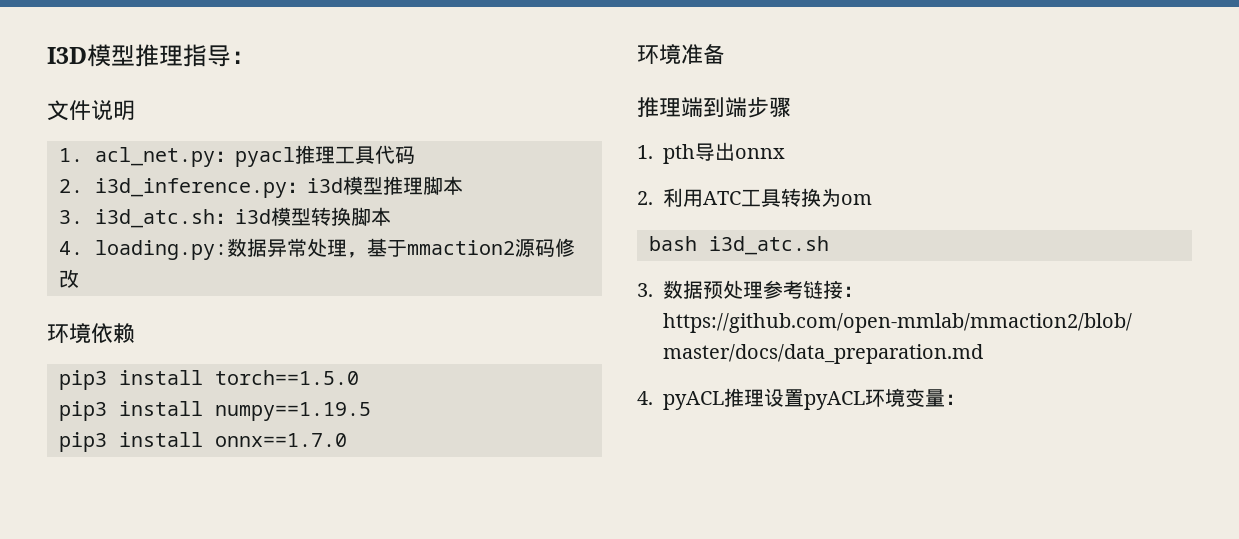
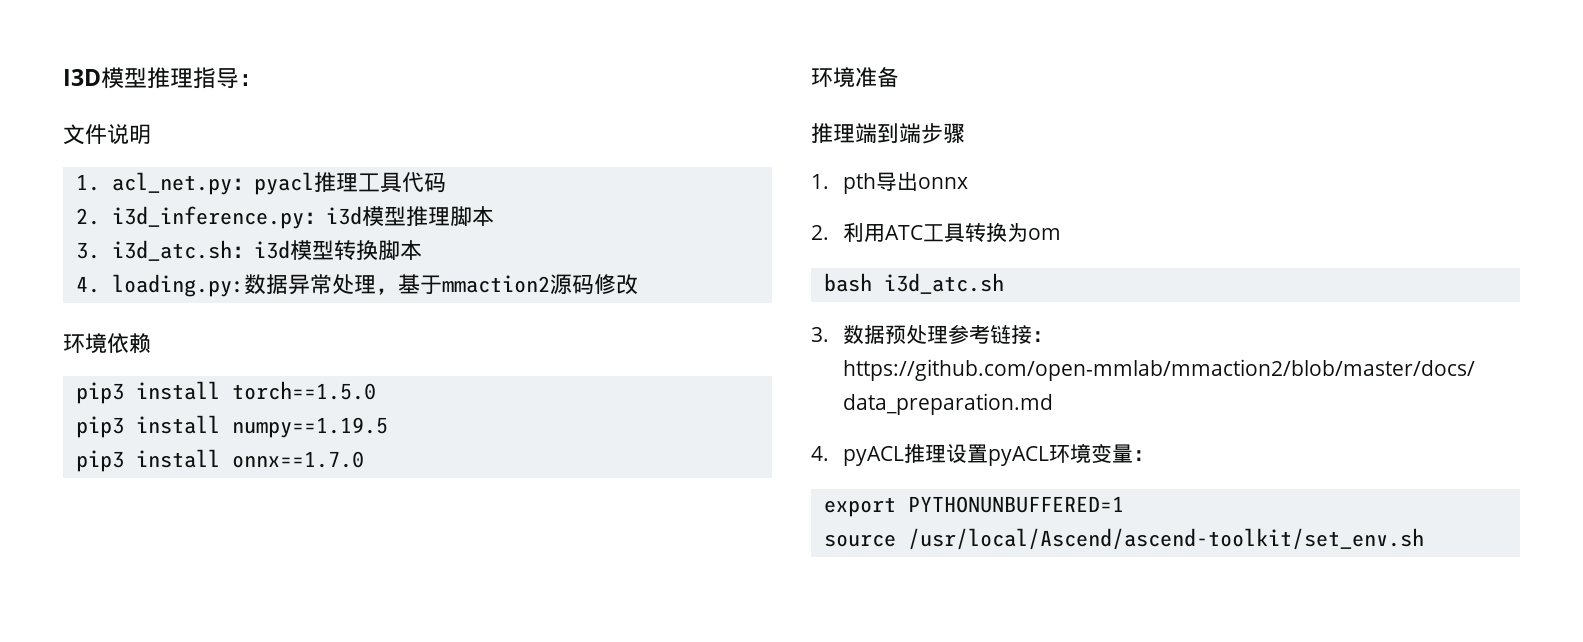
+ export PYTHONUNBUFFERED=1
+ source /usr/local/Ascend/ascend-toolkit/set_env.sh

